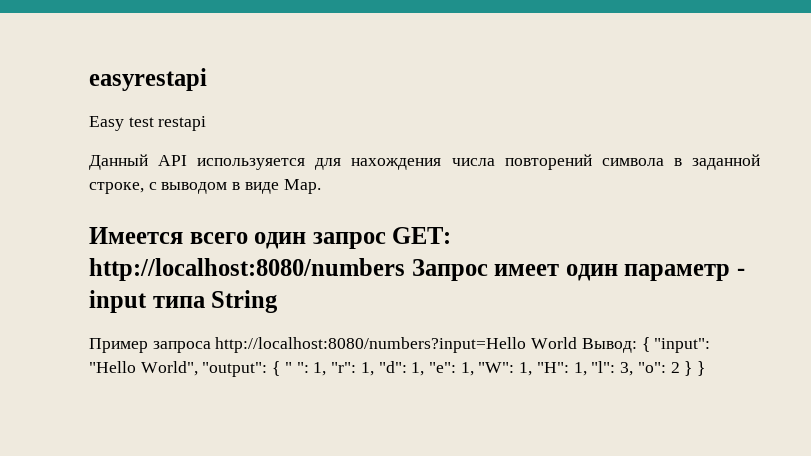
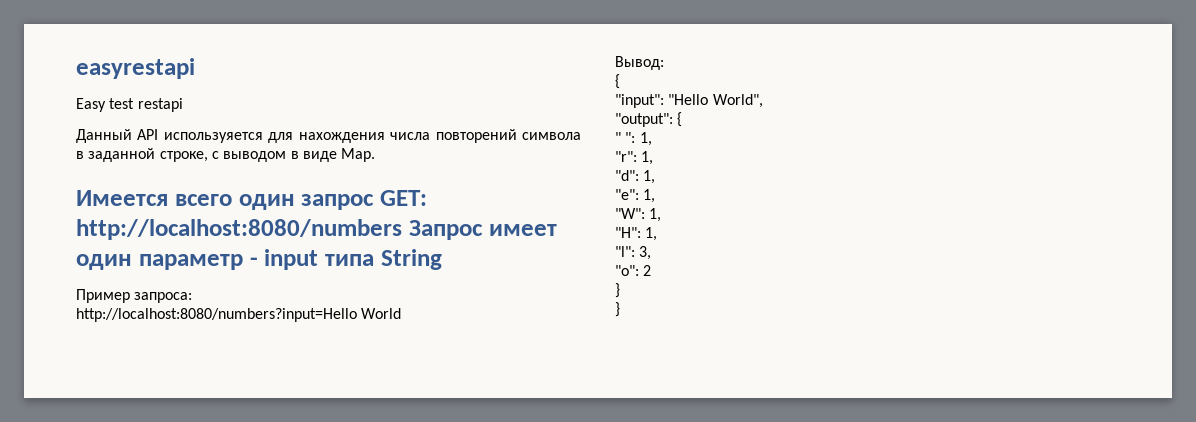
- Пример запроса http://localhost:8080/numbers?input=Hello World Вывод: { "input": "Hello World", "output": { " ": 1, "r": 1, "d": 1, "e": 1, "W": 1, "H": 1, "l": 3, "o": 2 } }
+ Пример запроса:
+ http://localhost:8080/numbers?input=Hello World
+ Вывод:
+ {
+ "input": "Hello World",
+ "output": {
+ " ": 1,
+ "r": 1,
+ "d": 1,
+ "e": 1,
+ "W": 1,
+ "H": 1,
+ "l": 3,
+ "o": 2
+ }
+ }

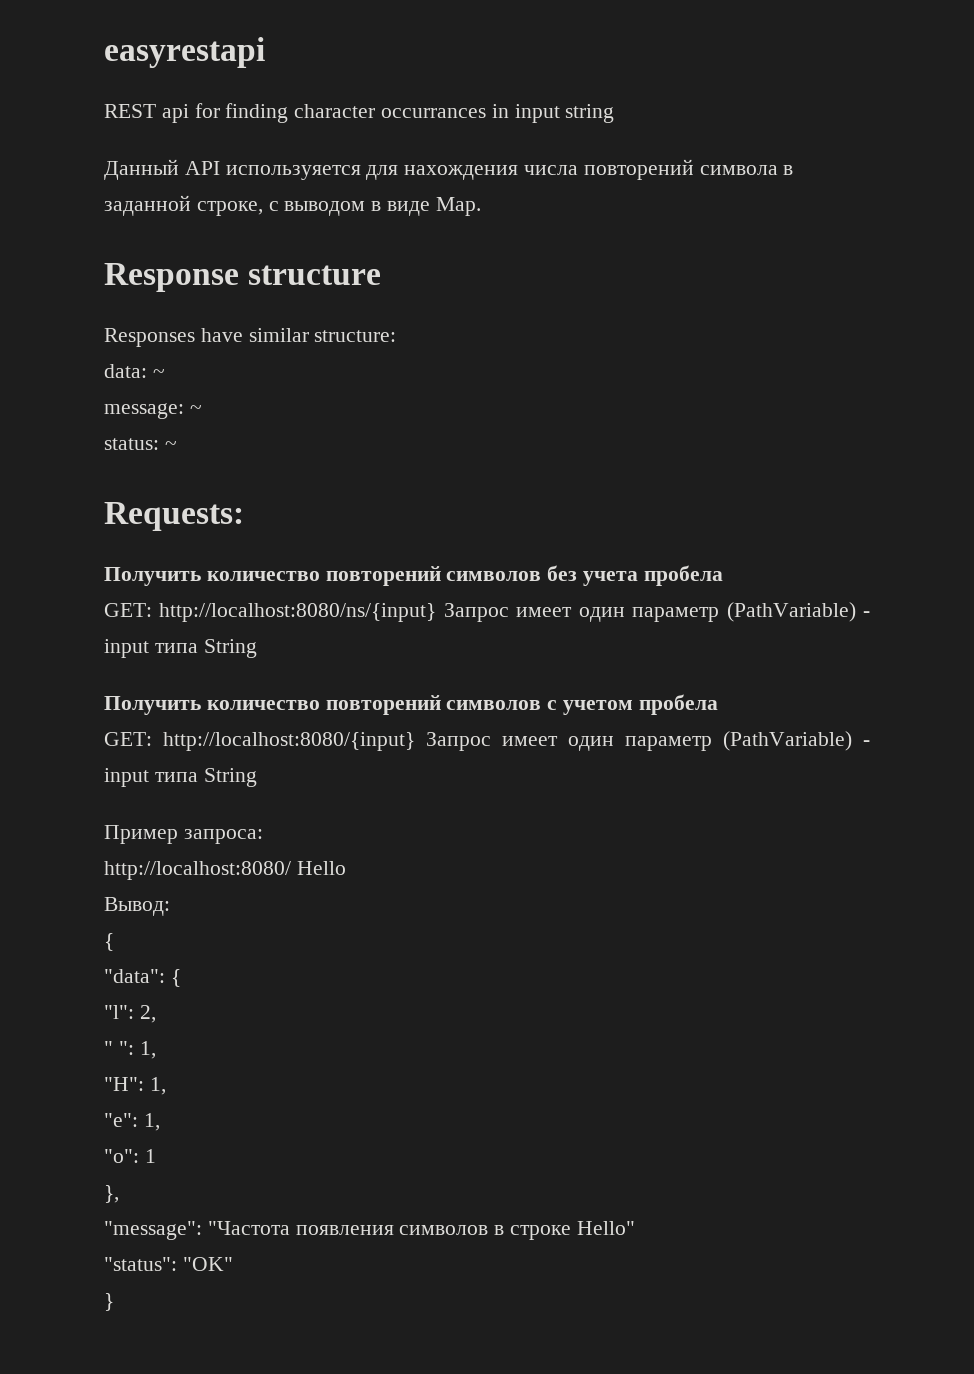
- Easy test restapi
+ REST api for finding character occurrances in input string
- Имеется всего один запрос GET: http://localhost:8080/numbers Запрос имеет один параметр - input типа String
+ Response structure
+ Responses have similar structure:
+ data: ~
+ message: ~
+ status: ~
+ Requests:
+ Получить количество повторений символов без учета пробела
+ GET: http://localhost:8080/ns/{input} Запрос имеет один параметр (PathVariable) - input типа String
+ Получить количество повторений символов с учетом пробела
+ GET: http://localhost:8080/{input} Запрос имеет один параметр (PathVariable) - input типа String
- http://localhost:8080/numbers?input=Hello World
+ http://localhost:8080/ Hello
- "input": "Hello World",
- "output": {
+ "data": {
+ "l": 2,
- "r": 1,
- "d": 1,
+ "H": 1,
- "W": 1,
- "H": 1,
- "l": 3,
- "o": 2
- }
+ "o": 1
+ },
+ "message": "Частота появления символов в строке Hello"
+ "status": "OK"

